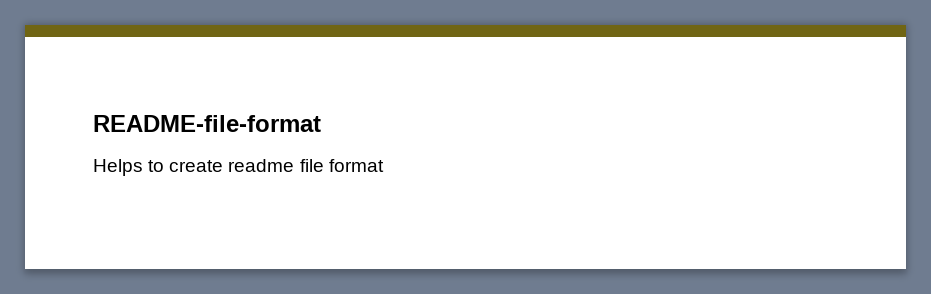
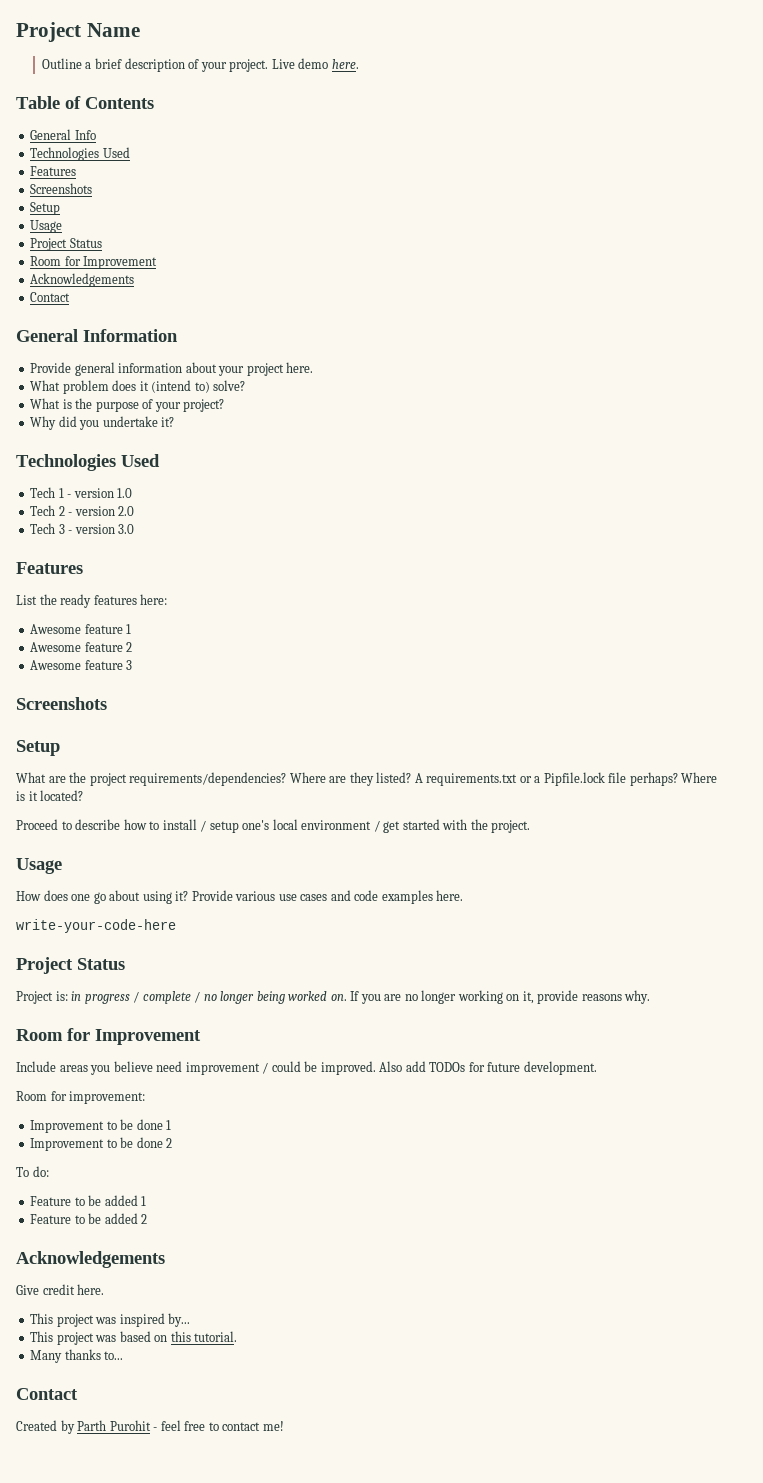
- README-file-format
- Helps to create readme file format
+ Project Name
+ Outline a brief description of your project. Live demo here.
+ Table of Contents
+ General Info
+ Technologies Used
+ Features
+ Screenshots
+ Setup
+ Usage
+ Project Status
+ Room for Improvement
+ Acknowledgements
+ Contact
+ General Information
+ Provide general information about your project here.
+ What problem does it (intend to) solve?
+ What is the purpose of your project?
+ Why did you undertake it?
+ Technologies Used
+ Tech 1 - version 1.0
+ Tech 2 - version 2.0
+ Tech 3 - version 3.0
+ Features
+ List the ready features here:
+ Awesome feature 1
+ Awesome feature 2
+ Awesome feature 3
+ Screenshots
+ Setup
+ What are the project requirements/dependencies? Where are they listed? A requirements.txt or a Pipfile.lock file perhaps? Where is it located?
+ Proceed to describe how to install / setup one's local environment / get started with the project.
+ Usage
+ How does one go about using it? Provide various use cases and code examples here.
+ write-your-code-here
+ Project Status
+ Project is: in progress / complete / no longer being worked on. If you are no longer working on it, provide reasons why.
+ Room for Improvement
+ Include areas you believe need improvement / could be improved. Also add TODOs for future development.
+ Room for improvement:
+ Improvement to be done 1
+ Improvement to be done 2
+ To do:
+ Feature to be added 1
+ Feature to be added 2
+ Acknowledgements
+ Give credit here.
+ This project was inspired by...
+ This project was based on this tutorial.
+ Many thanks to...
+ Contact
+ Created by Parth Purohit - feel free to contact me!

